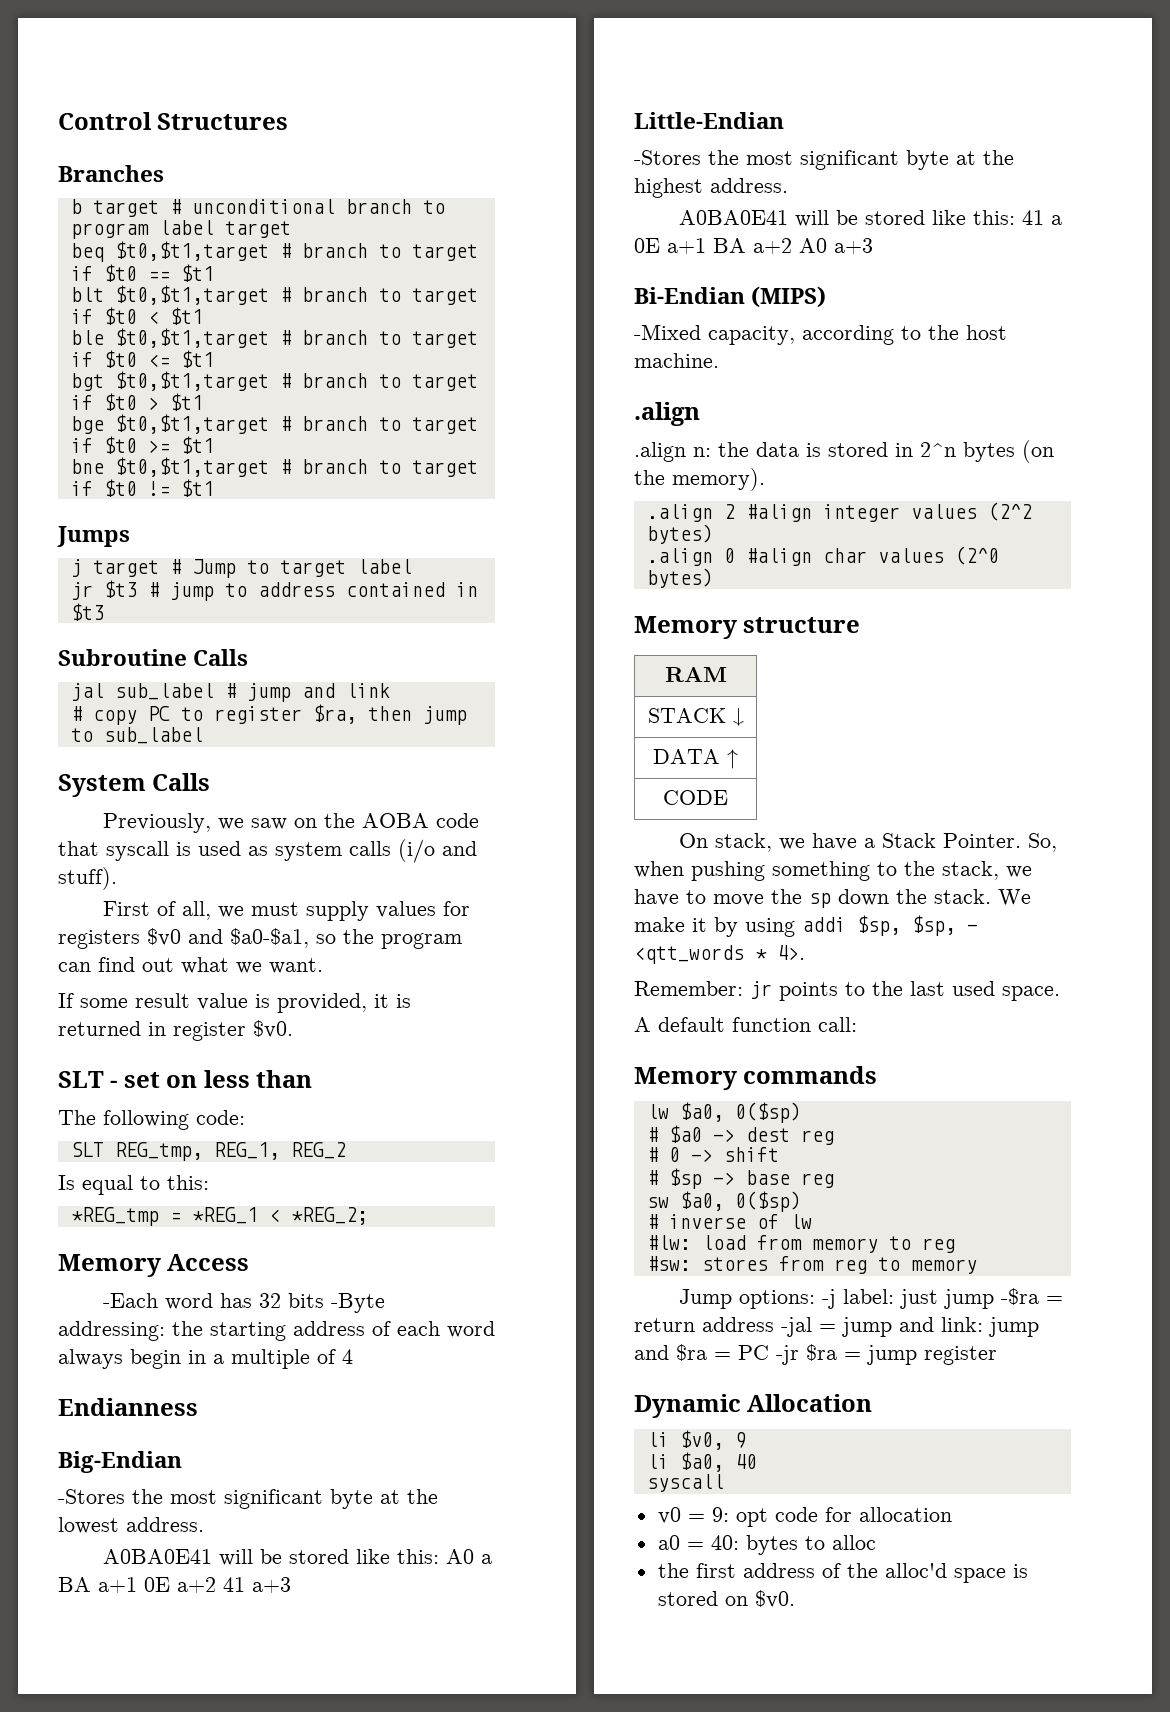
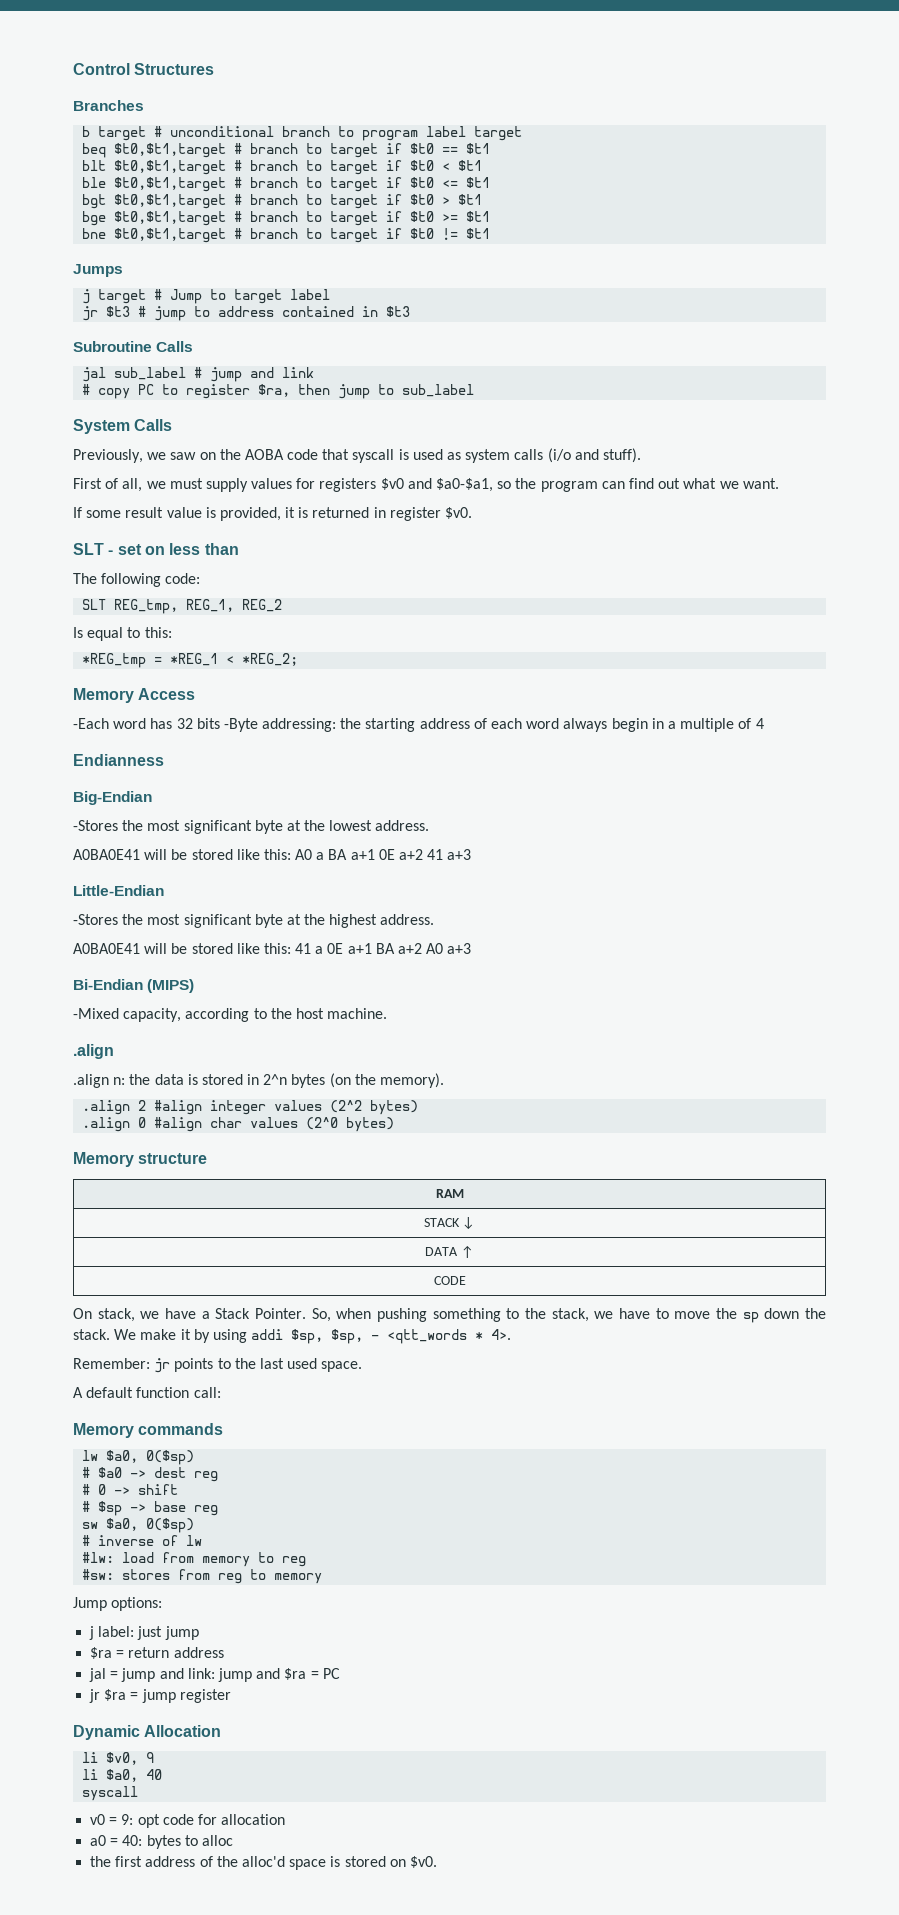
- Jump options: -j label: just jump -$ra = return address -jal = jump and link: jump and $ra = PC -jr $ra = jump register
+ Jump options:
+ j label: just jump
+ $ra = return address
+ jal = jump and link: jump and $ra = PC
+ jr $ra = jump register

